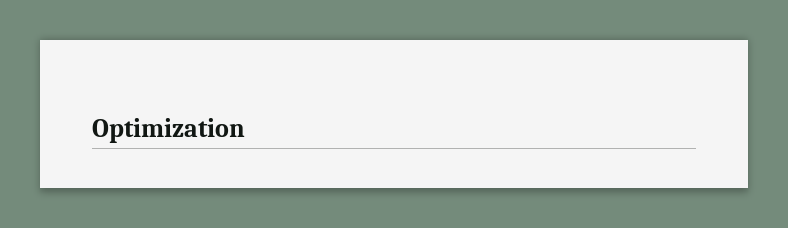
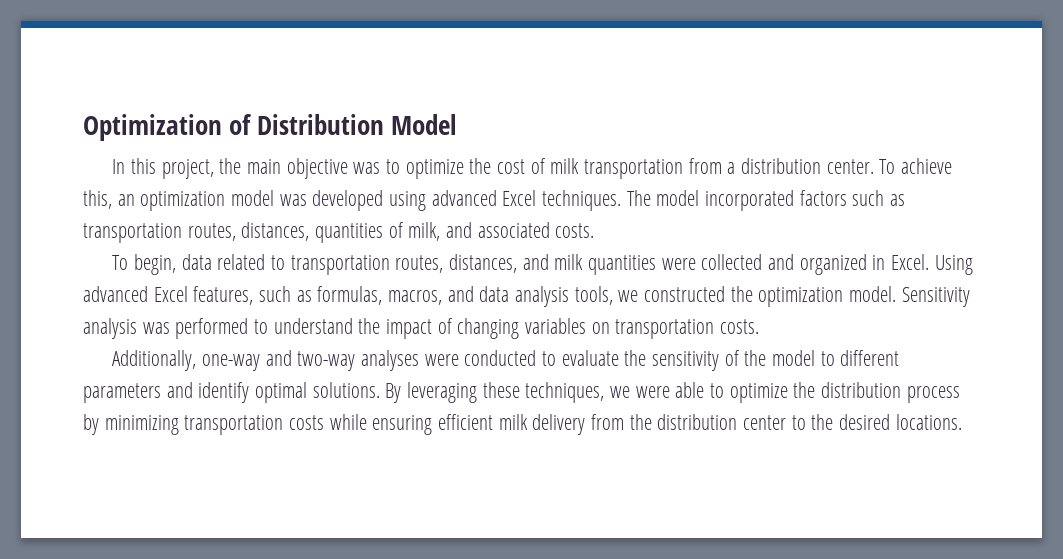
- Optimization
+ Optimization of Distribution Model
+ In this project, the main objective was to optimize the cost of milk transportation from a distribution center. To achieve this, an optimization model was developed using advanced Excel techniques. The model incorporated factors such as transportation routes, distances, quantities of milk, and associated costs.
+ To begin, data related to transportation routes, distances, and milk quantities were collected and organized in Excel. Using advanced Excel features, such as formulas, macros, and data analysis tools, we constructed the optimization model. Sensitivity analysis was performed to understand the impact of changing variables on transportation costs.
+ Additionally, one-way and two-way analyses were conducted to evaluate the sensitivity of the model to different parameters and identify optimal solutions. By leveraging these techniques, we were able to optimize the distribution process by minimizing transportation costs while ensuring efficient milk delivery from the distribution center to the desired locations.

